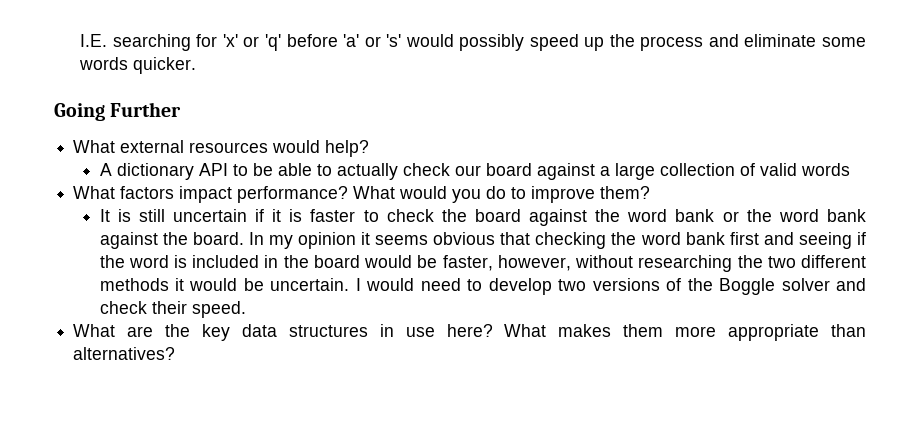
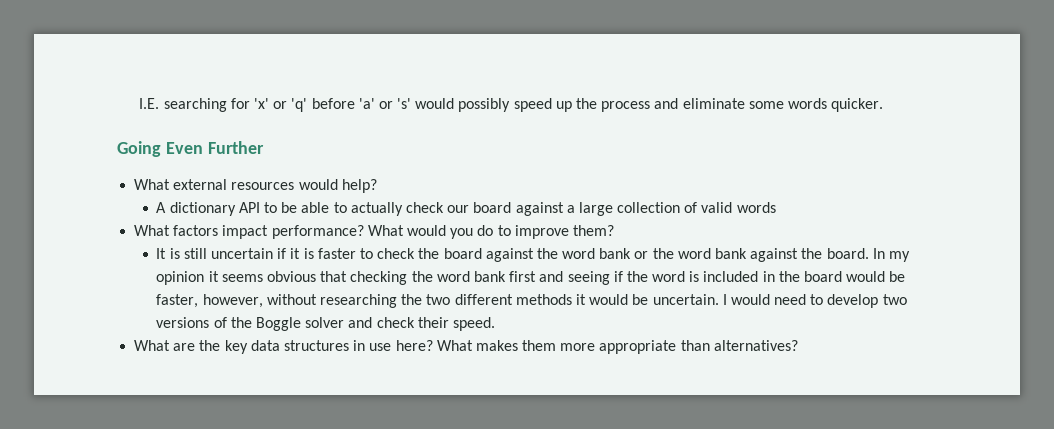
- Going Further
+ Going Even Further

